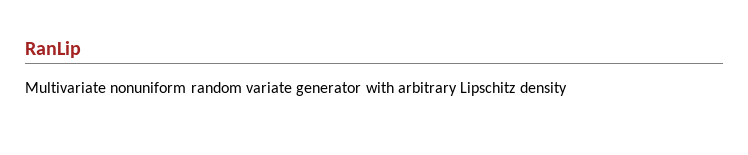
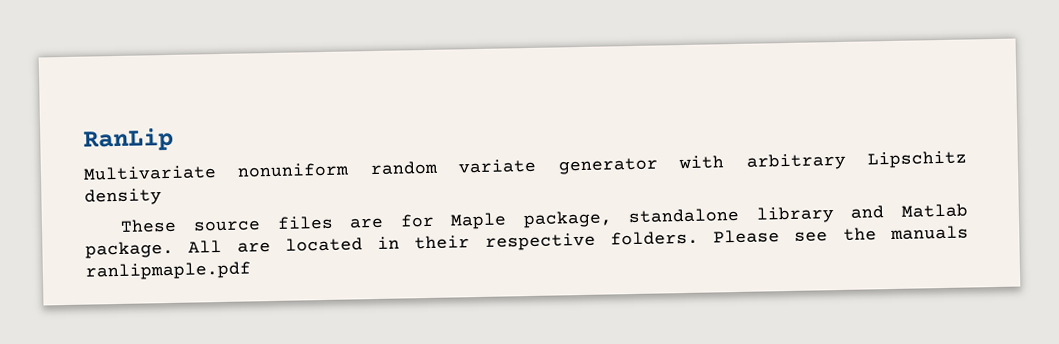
+ These source files are for Maple package, standalone library and Matlab package. All are located in their respective folders. Please see the manuals ranlipmaple.pdf

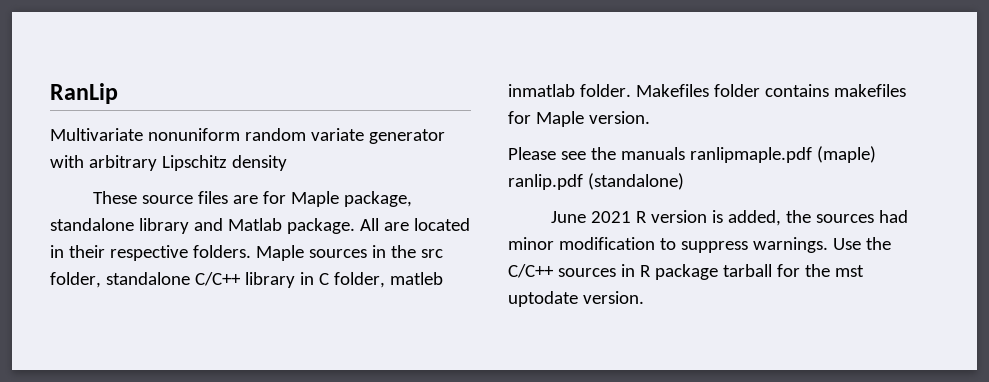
- All are located in their respective folders. Please see the manuals ranlipmaple.pdf
+ All are located in their respective folders. Maple sources in the src folder, standalone C/C++ library in C folder, matleb inmatlab folder. Makefiles folder contains makefiles for Maple version.
+ Please see the manuals ranlipmaple.pdf (maple) ranlip.pdf (standalone)
+ June 2021 R version is added, the sources had minor modification to suppress warnings. Use the C/C++ sources in R package tarball for the mst uptodate version.

